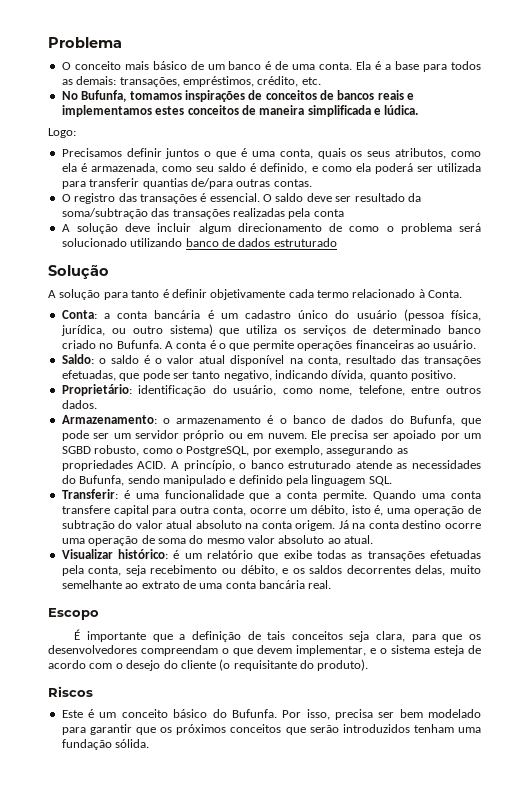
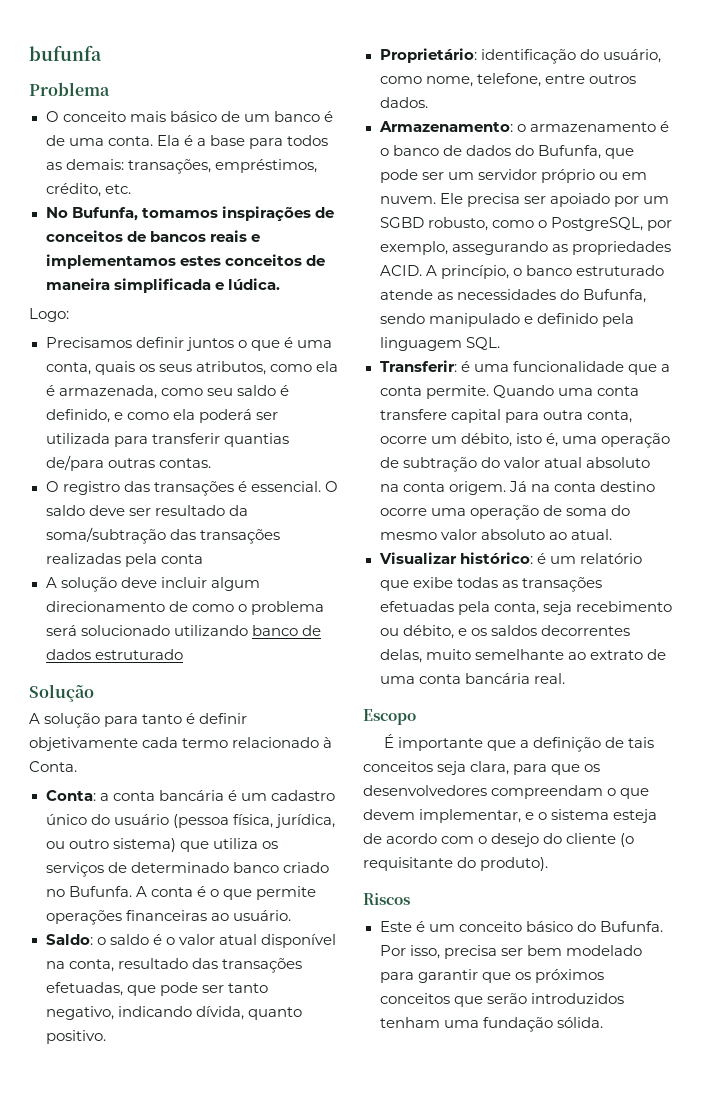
+ bufunfa

